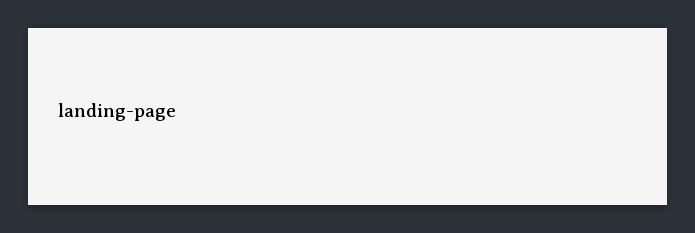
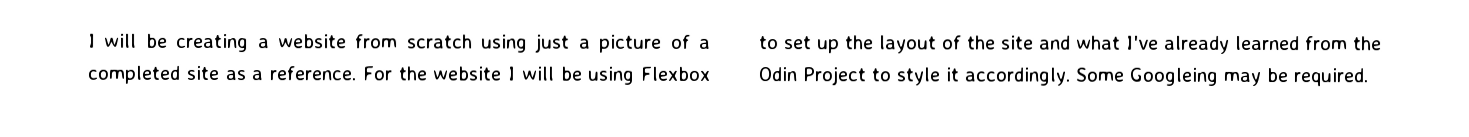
- landing-page
+ I will be creating a website from scratch using just a picture of a completed site as a reference. For the website I will be using Flexbox to set up the layout of the site and what I've already learned from the Odin Project to style it accordingly. Some Googleing may be required.

